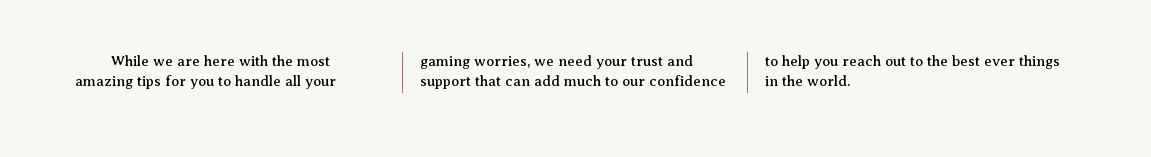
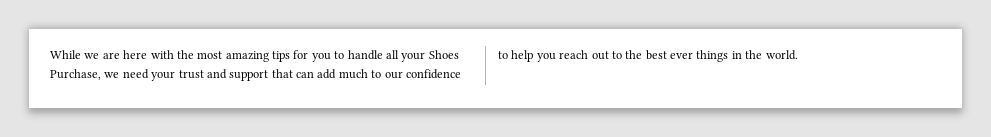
- While we are here with the most amazing tips for you to handle all your gaming worries, we need your trust and support that can add much to our confidence to help you reach out to the best ever things in the world.
+ While we are here with the most amazing tips for you to handle all your Shoes Purchase, we need your trust and support that can add much to our confidence to help you reach out to the best ever things in the world.

